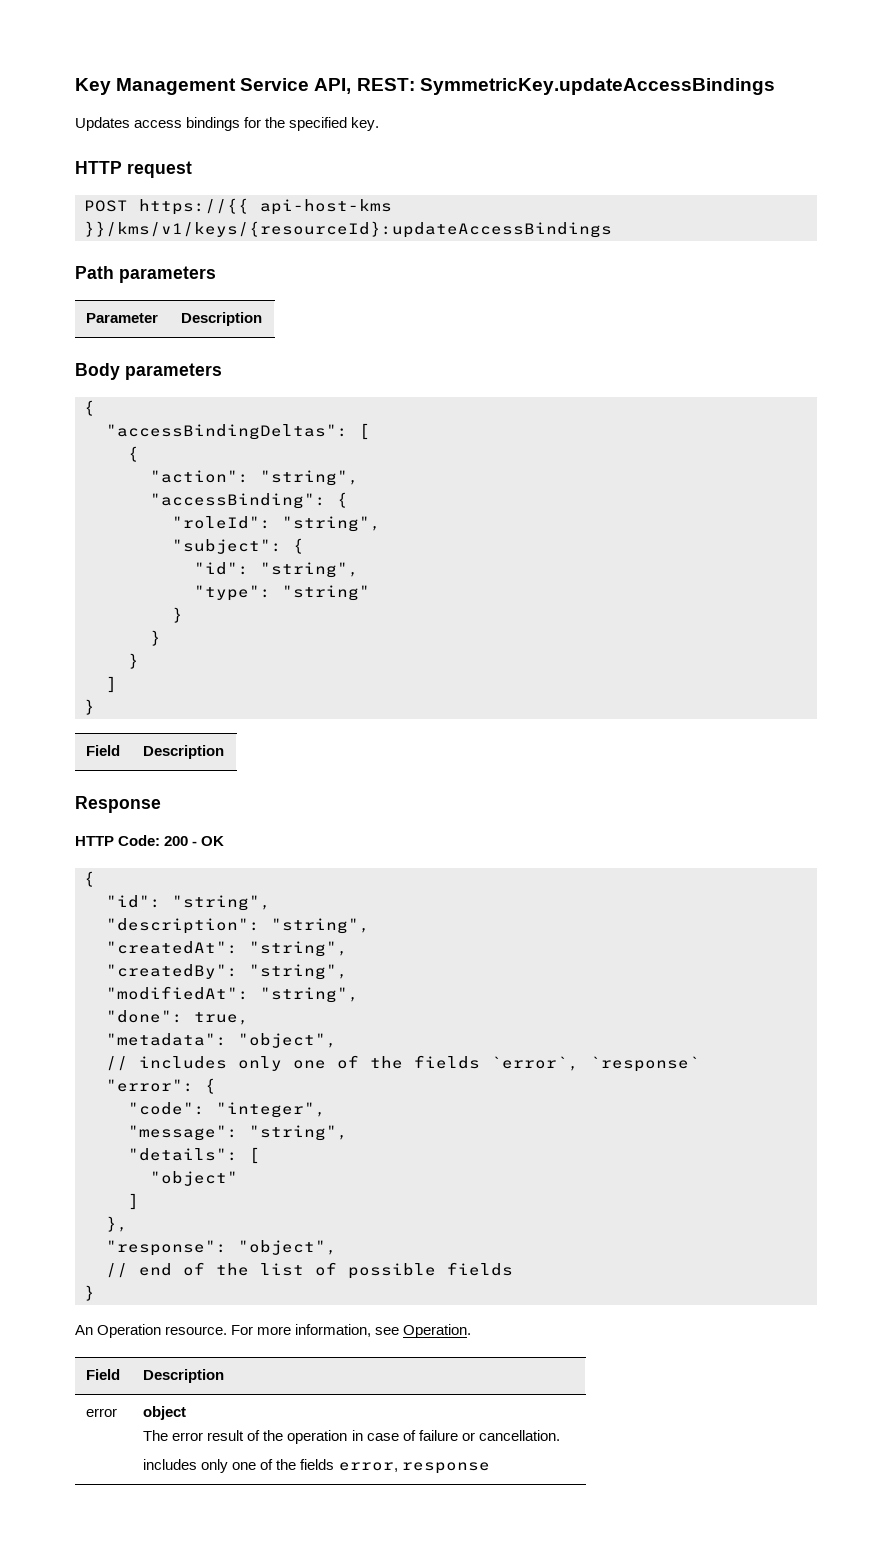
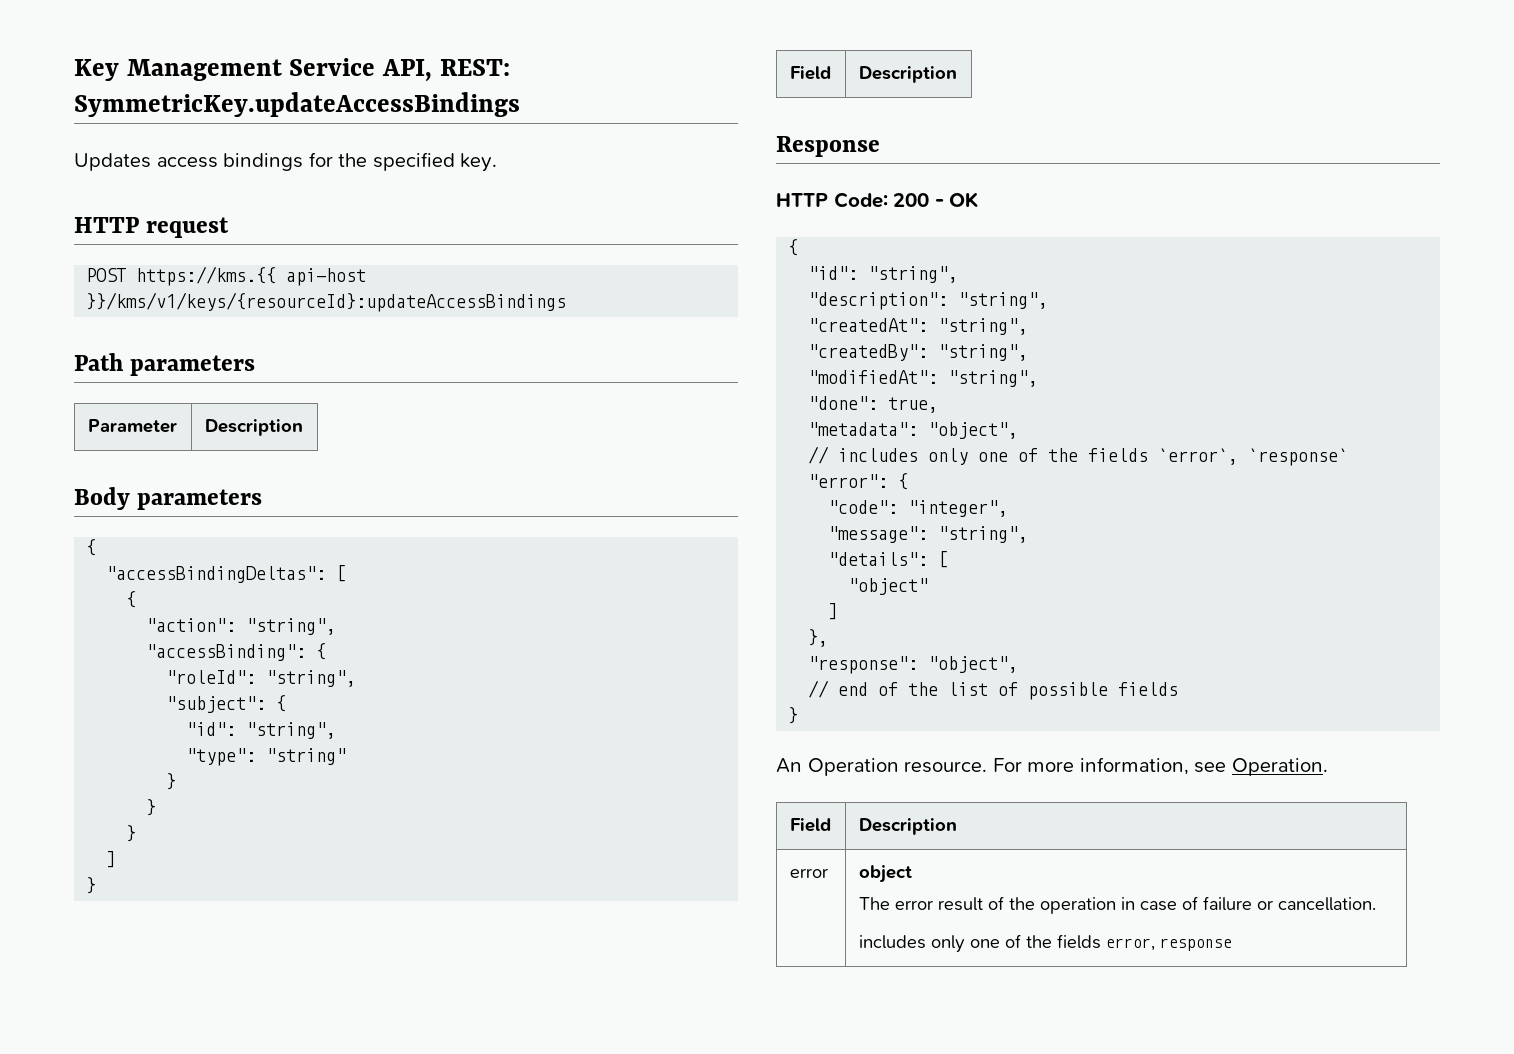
- POST https://{{ api-host-kms }}/kms/v1/keys/{resourceId}:updateAccessBindings
+ POST https://kms.{{ api-host }}/kms/v1/keys/{resourceId}:updateAccessBindings

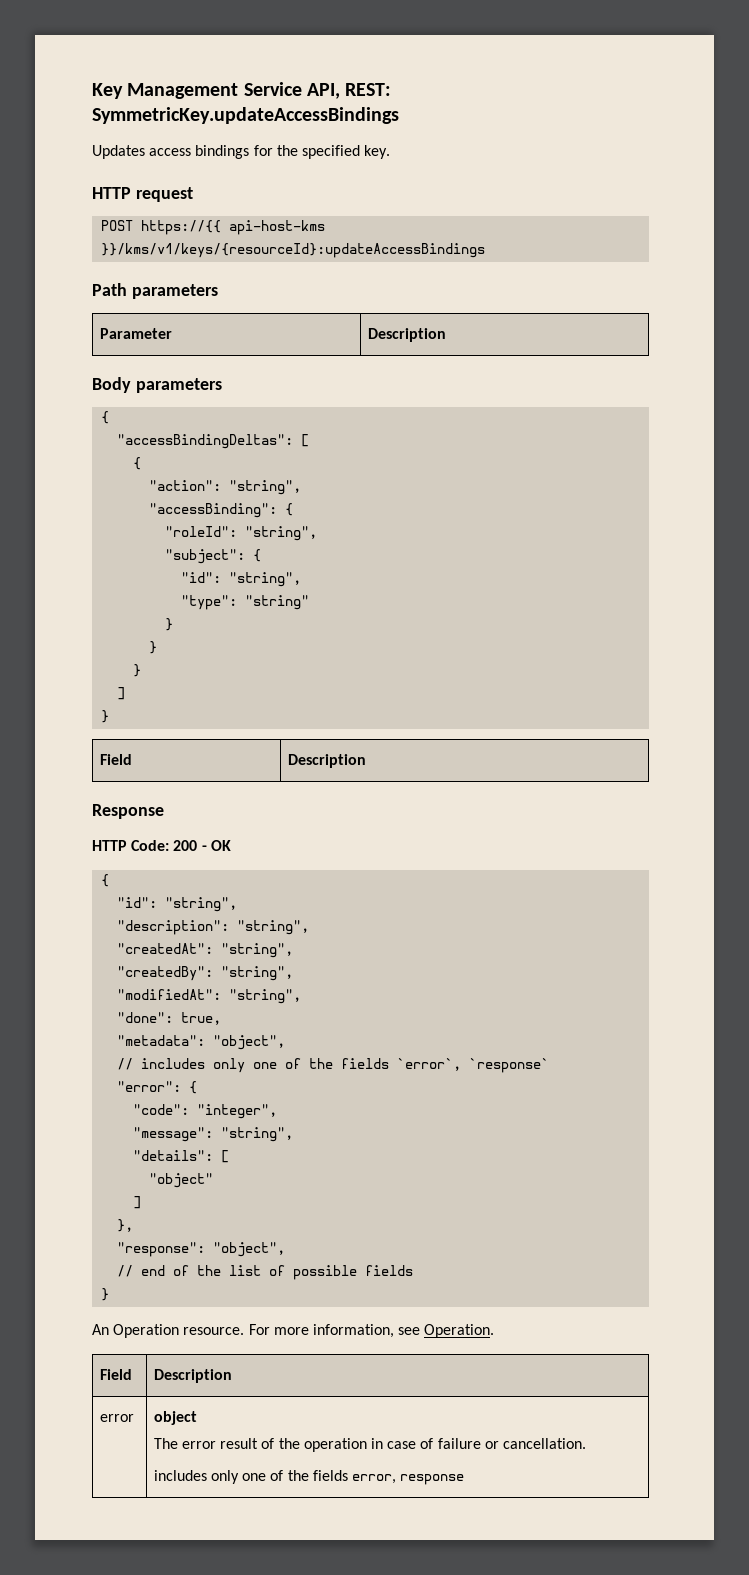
- POST https://kms.{{ api-host }}/kms/v1/keys/{resourceId}:updateAccessBindings
+ POST https://{{ api-host-kms }}/kms/v1/keys/{resourceId}:updateAccessBindings

